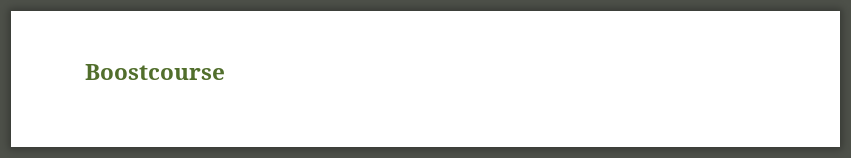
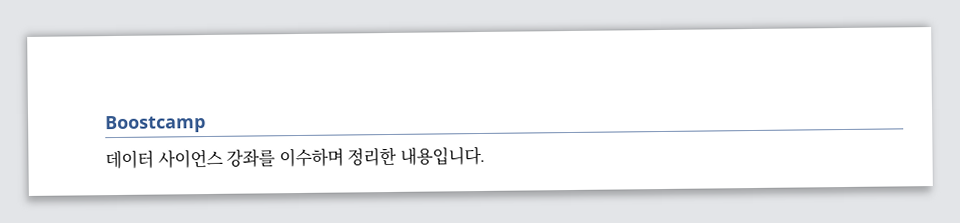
- Boostcourse
+ Boostcamp
+ 데이터 사이언스 강좌를 이수하며 정리한 내용입니다.

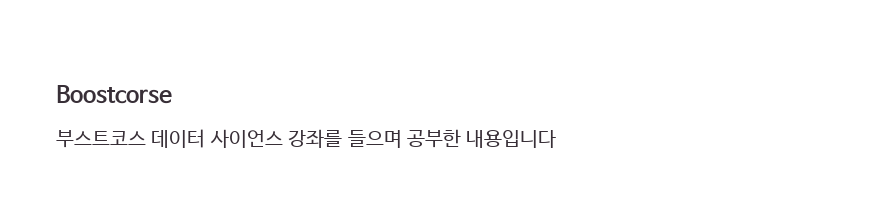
- Boostcamp
- 데이터 사이언스 강좌를 이수하며 정리한 내용입니다.
+ Boostcorse
+ 부스트코스 데이터 사이언스 강좌를 들으며 공부한 내용입니다

